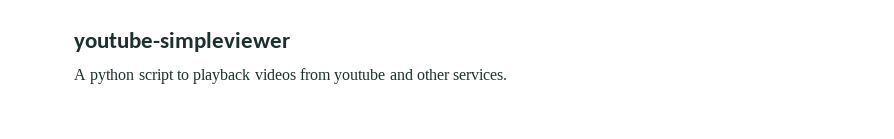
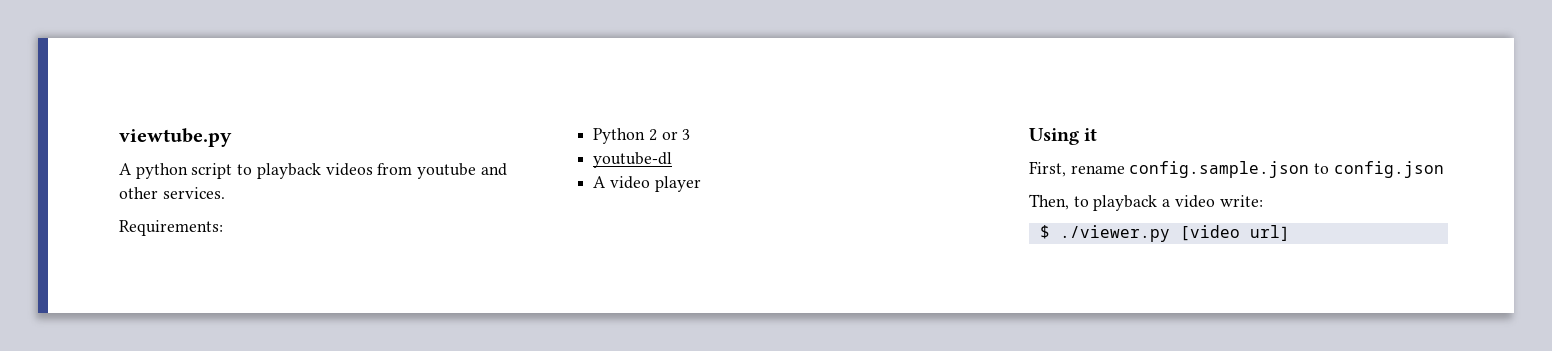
- youtube-simpleviewer
+ viewtube.py
+ Requirements:
+ Python 2 or 3
+ youtube-dl
+ A video player
+ Using it
+ First, rename config.sample.json to config.json
+ Then, to playback a video write:
+ $ ./viewer.py [video url]

